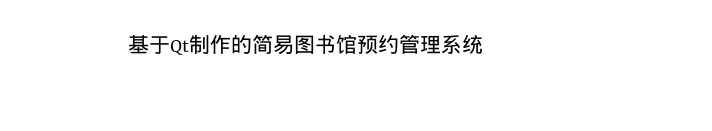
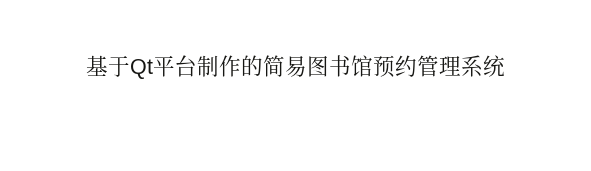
- 基于Qt制作的简易图书馆预约管理系统
+ 基于Qt平台制作的简易图书馆预约管理系统

